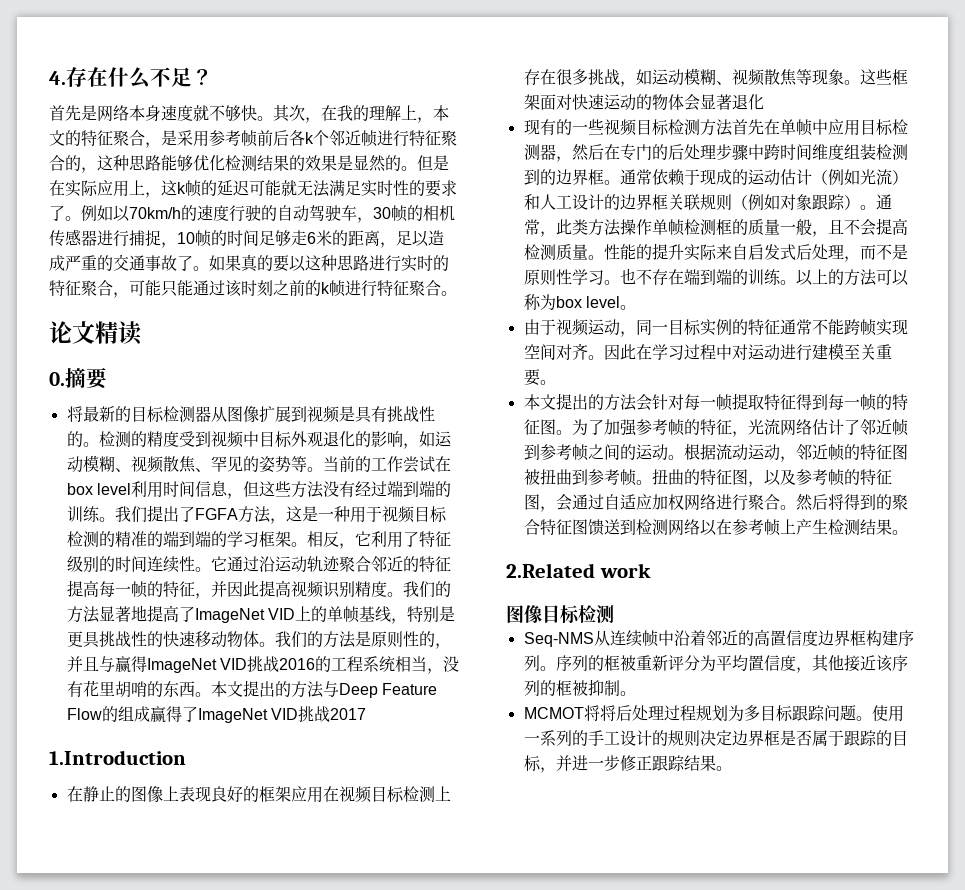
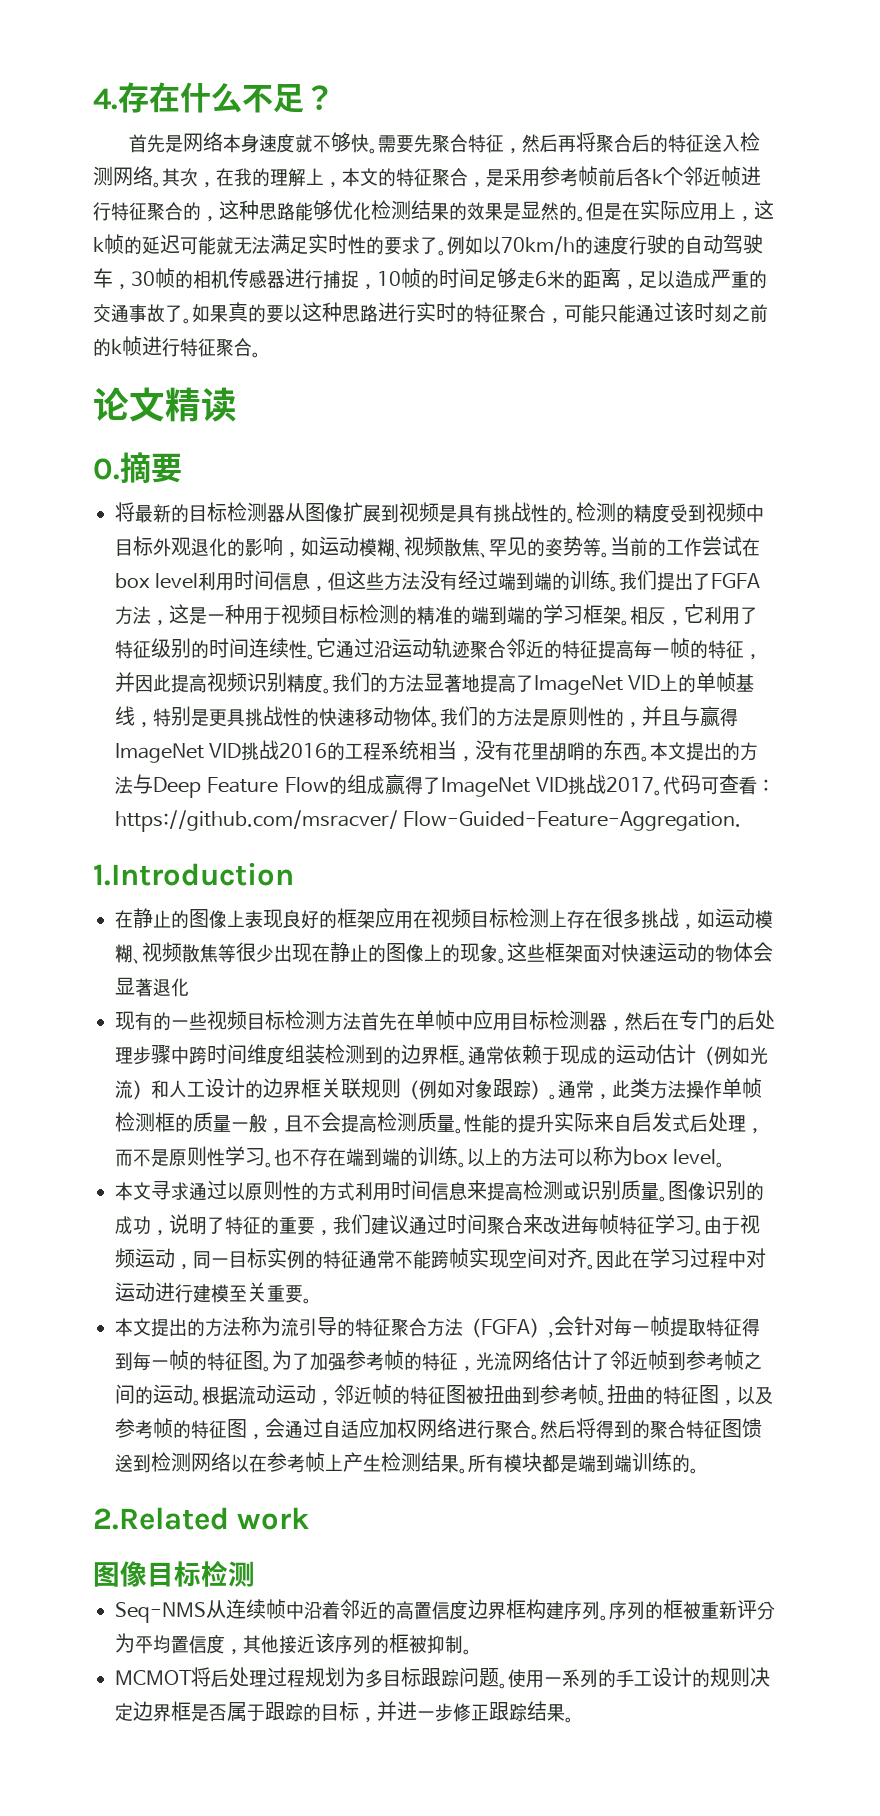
+ 需要先聚合特征，然后再将聚合后的特征送入检测网络。
- 本文提出的方法与Deep Feature Flow的组成赢得了ImageNet VID挑战2017
+ 本文提出的方法与Deep Feature Flow的组成赢得了ImageNet VID挑战2017。代码可查看：https://github.com/msracver/ Flow-Guided-Feature-Aggregation.
- 在静止的图像上表现良好的框架应用在视频目标检测上存在很多挑战，如运动模糊、视频散焦等现象。
+ 在静止的图像上表现良好的框架应用在视频目标检测上存在很多挑战，如运动模糊、视频散焦等很少出现在静止的图像上的现象。
+ 本文寻求通过以原则性的方式利用时间信息来提高检测或识别质量。图像识别的成功，说明了特征的重要，我们建议通过时间聚合来改进每帧特征学习。
- 本文提出的方法会针对每一帧提取特征得到每一帧的特征图。
+ 本文提出的方法称为流引导的特征聚合方法（FGFA）,会针对每一帧提取特征得到每一帧的特征图。
+ 所有模块都是端到端训练的。
- MCMOT将将后处理过程规划为多目标跟踪问题。
+ MCMOT将后处理过程规划为多目标跟踪问题。

